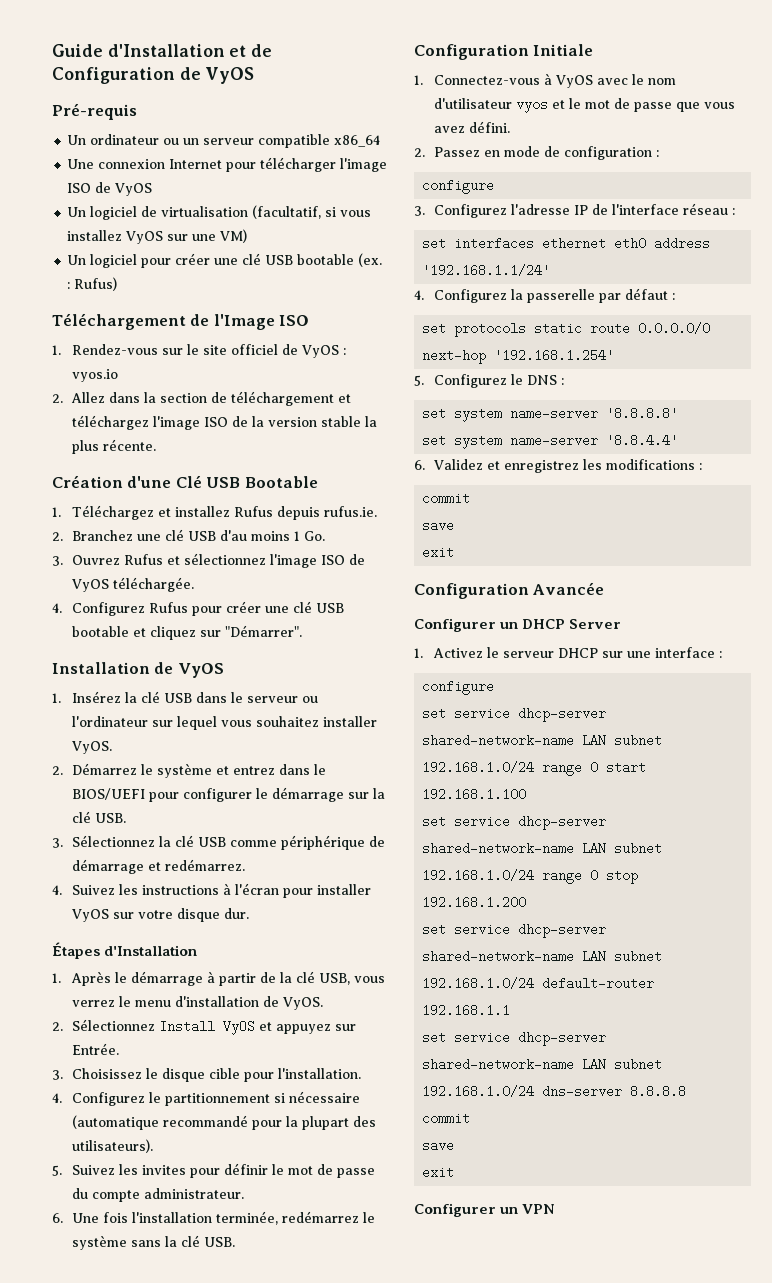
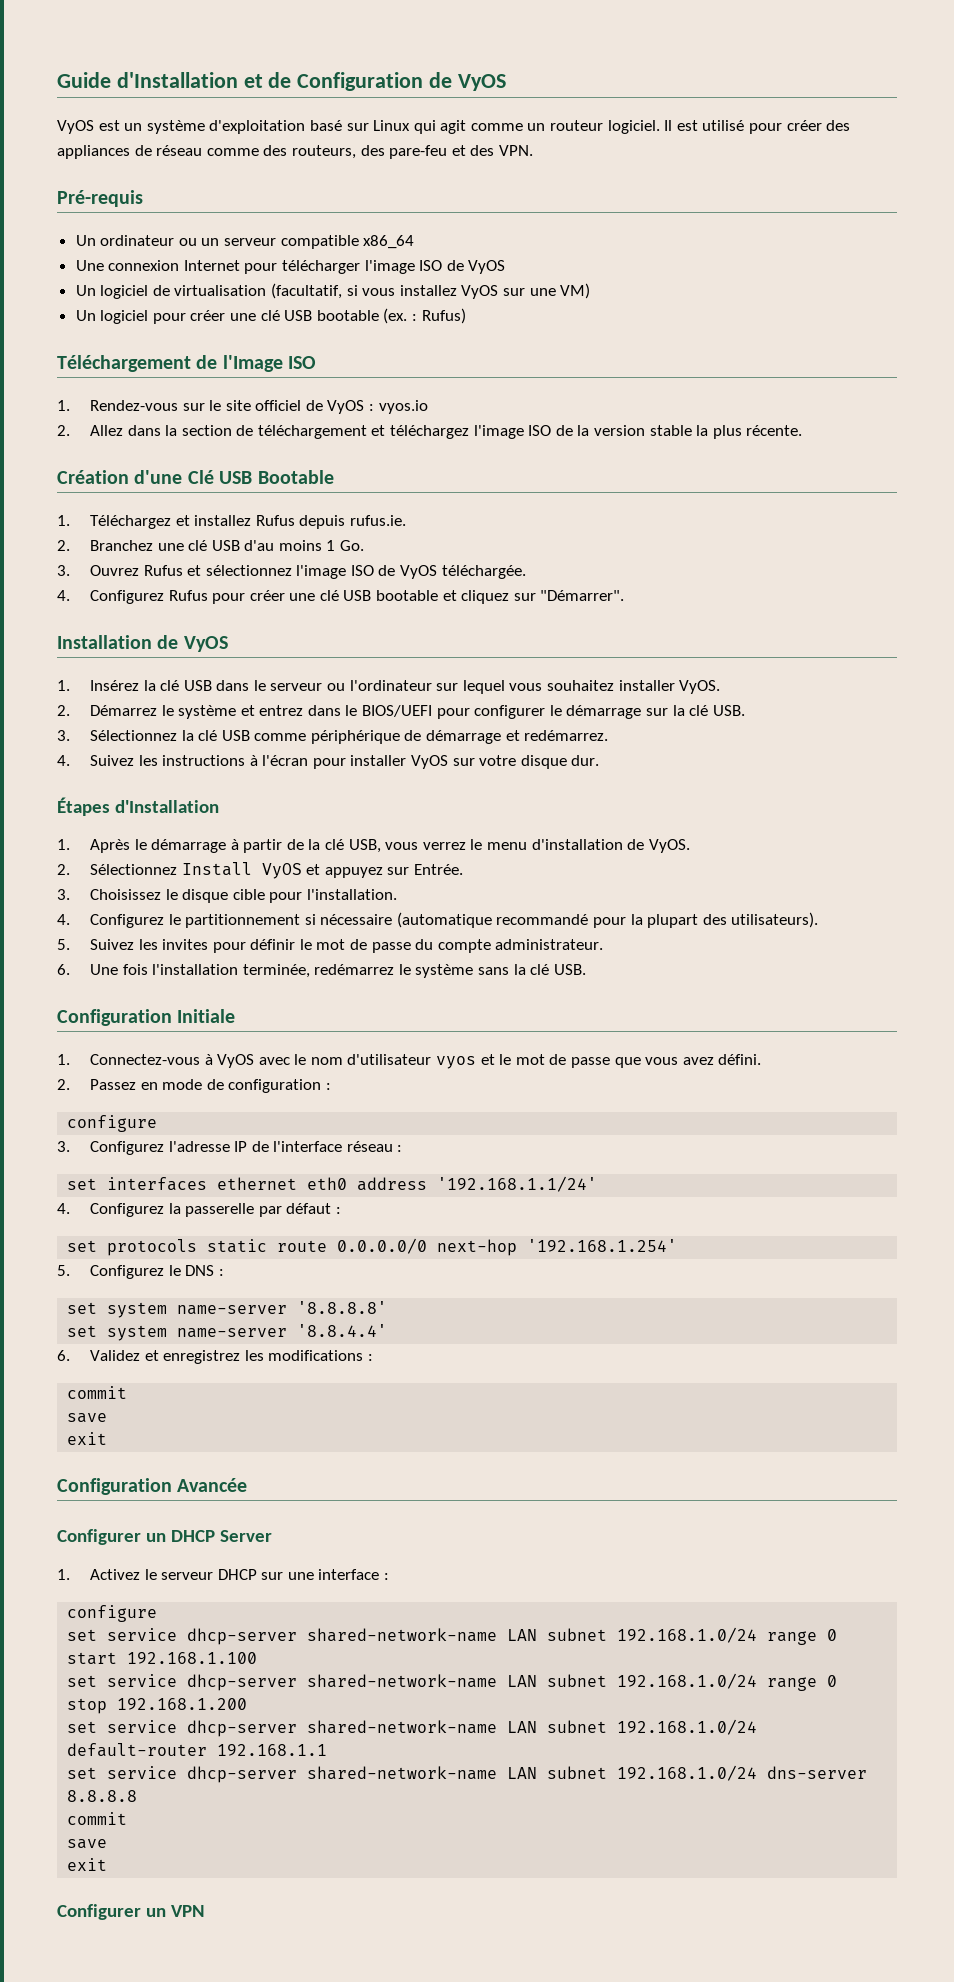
+ VyOS est un système d'exploitation basé sur Linux qui agit comme un routeur logiciel. Il est utilisé pour créer des appliances de réseau comme des routeurs, des pare-feu et des VPN.

